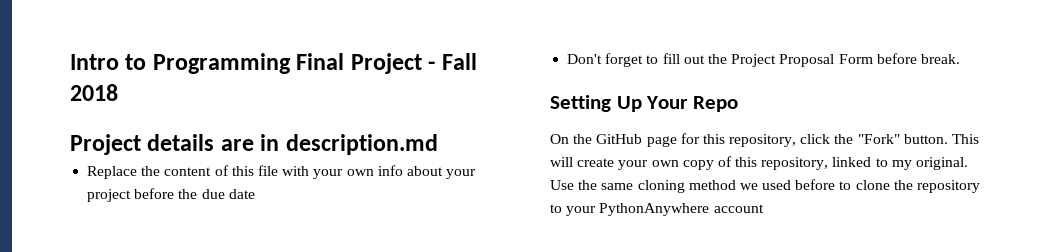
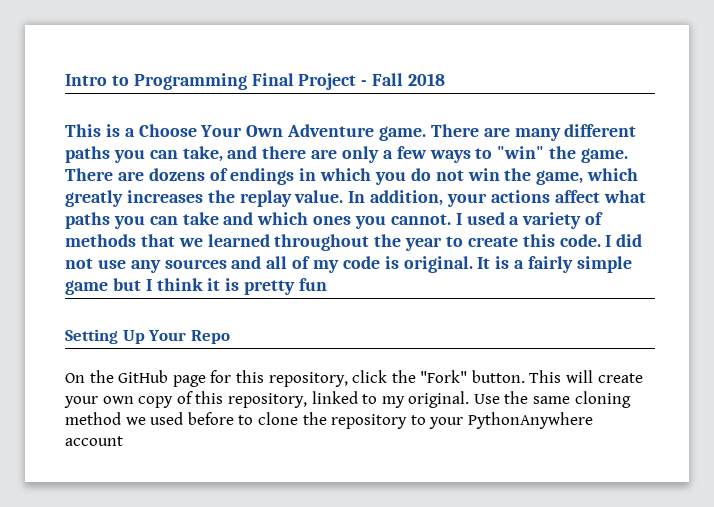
- Project details are in description.md
- Replace the content of this file with your own info about your project before the due date
- Don't forget to fill out the Project Proposal Form before break.
+ This is a Choose Your Own Adventure game. There are many different paths you can take, and there are only a few ways to "win" the game. There are dozens of endings in which you do not win the game, which greatly increases the replay value. In addition, your actions affect what paths you can take and which ones you cannot. I used a variety of methods that we learned throughout the year to create this code. I did not use any sources and all of my code is original. It is a fairly simple game but I think it is pretty fun

